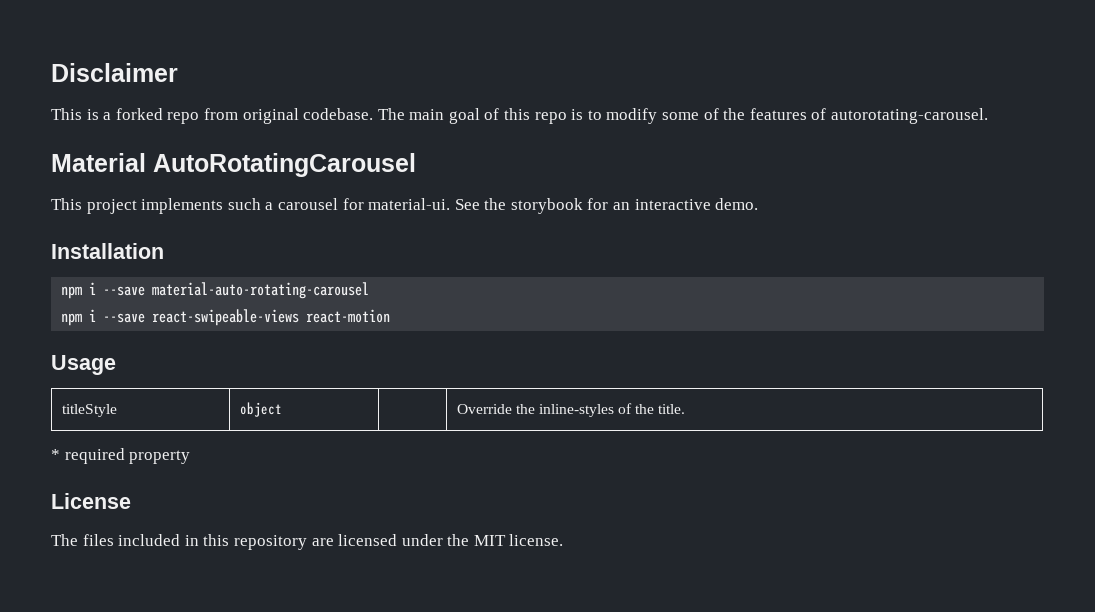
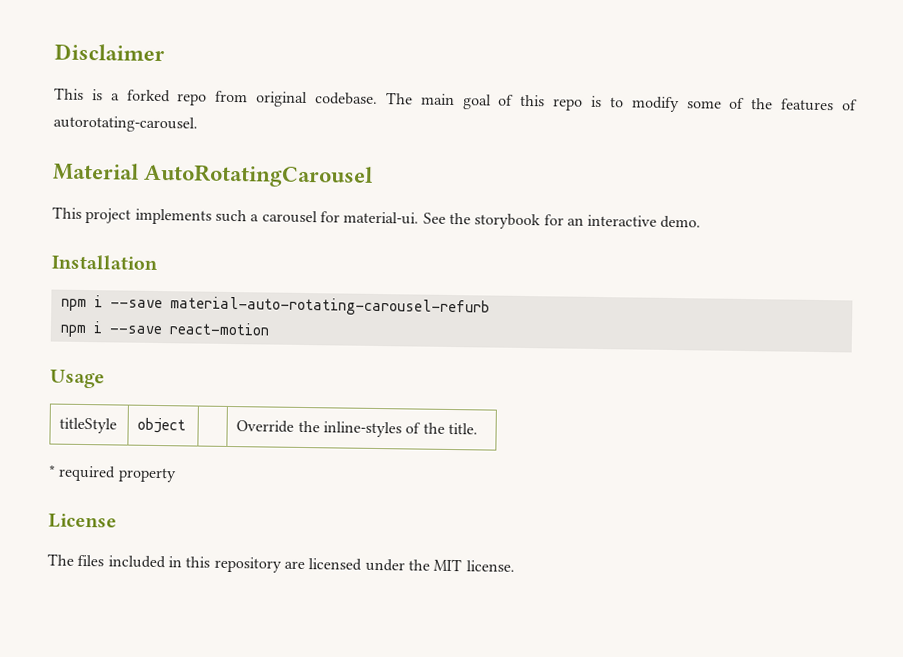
- npm i --save material-auto-rotating-carousel
- npm i --save react-swipeable-views react-motion
+ npm i --save material-auto-rotating-carousel-refurb
+ npm i --save react-motion

